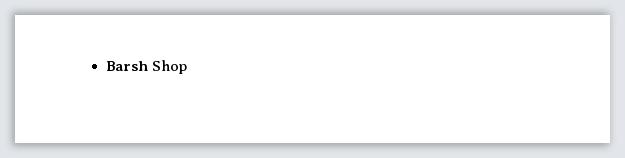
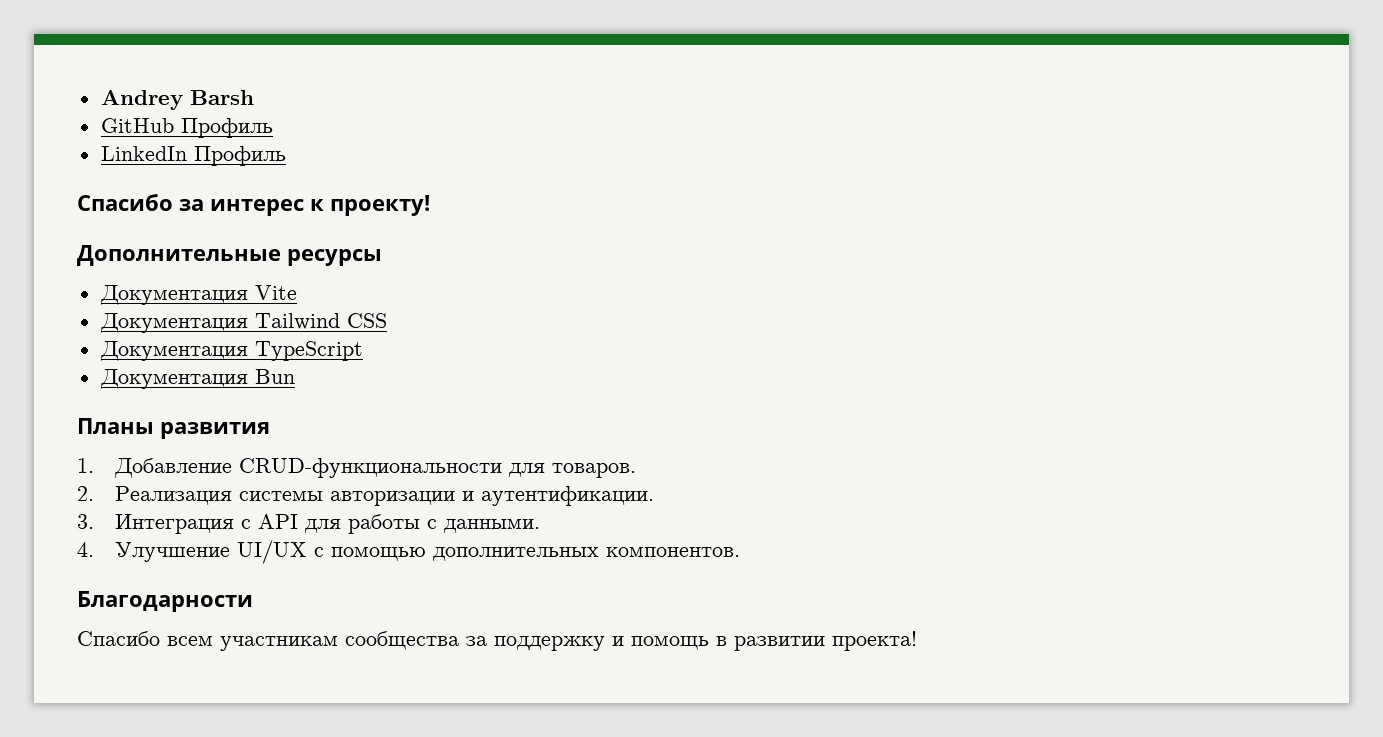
- Barsh Shop
+ Andrey Barsh
+ GitHub Профиль
+ LinkedIn Профиль
+ Спасибо за интерес к проекту!
+ Дополнительные ресурсы
+ Документация Vite
+ Документация Tailwind CSS
+ Документация TypeScript
+ Документация Bun
+ Планы развития
+ 1. Добавление CRUD-функциональности для товаров.
+ 2. Реализация системы авторизации и аутентификации.
+ 3. Интеграция с API для работы с данными.
+ 4. Улучшение UI/UX с помощью дополнительных компонентов.
+ Благодарности
+ Спасибо всем участникам сообщества за поддержку и помощь в развитии проекта!

